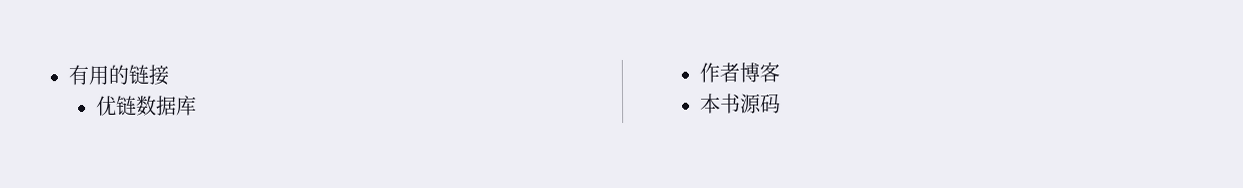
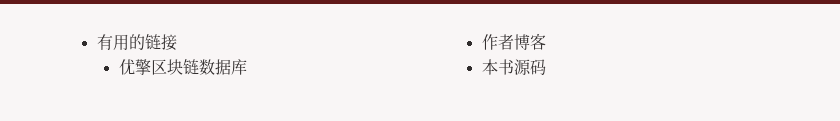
- 优链数据库
+ 优擎区块链数据库

